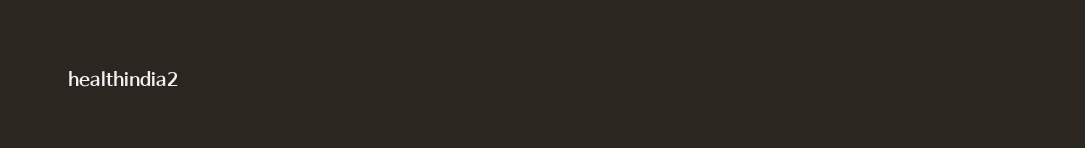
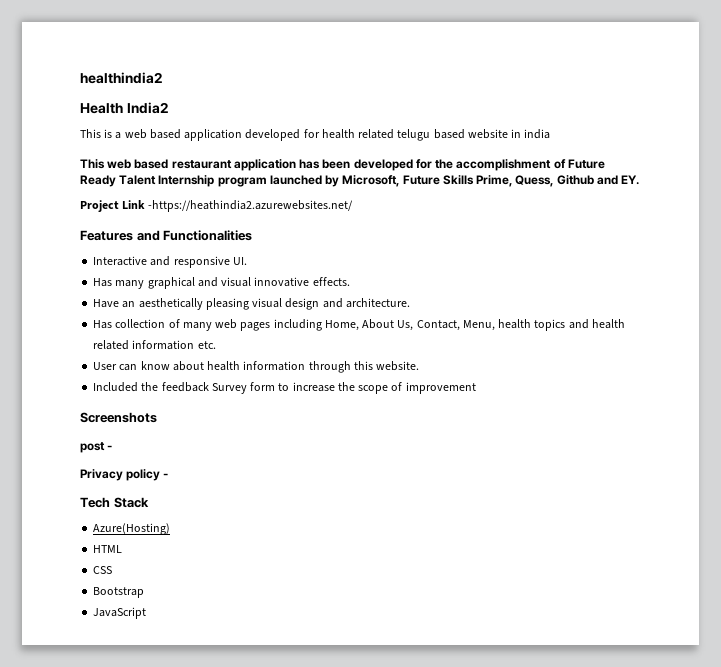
+ Health India2
+ This is a web based application developed for health related telugu based website in india
+ This web based restaurant application has been developed for the accomplishment of Future Ready Talent Internship program launched by Microsoft, Future Skills Prime, Quess, Github and EY.
+ Project Link -https://heathindia2.azurewebsites.net/
+ Features and Functionalities
+ Interactive and responsive UI.
+ Has many graphical and visual innovative effects.
+ Have an aesthetically pleasing visual design and architecture.
+ Has collection of many web pages including Home, About Us, Contact, Menu, health topics and health related information etc.
+ User can know about health information through this website.
+ Included the feedback Survey form to increase the scope of improvement
+ Screenshots
+ post -
+ Privacy policy -
+ Tech Stack
+ Azure(Hosting)
+ HTML
+ CSS
+ Bootstrap
+ JavaScript

